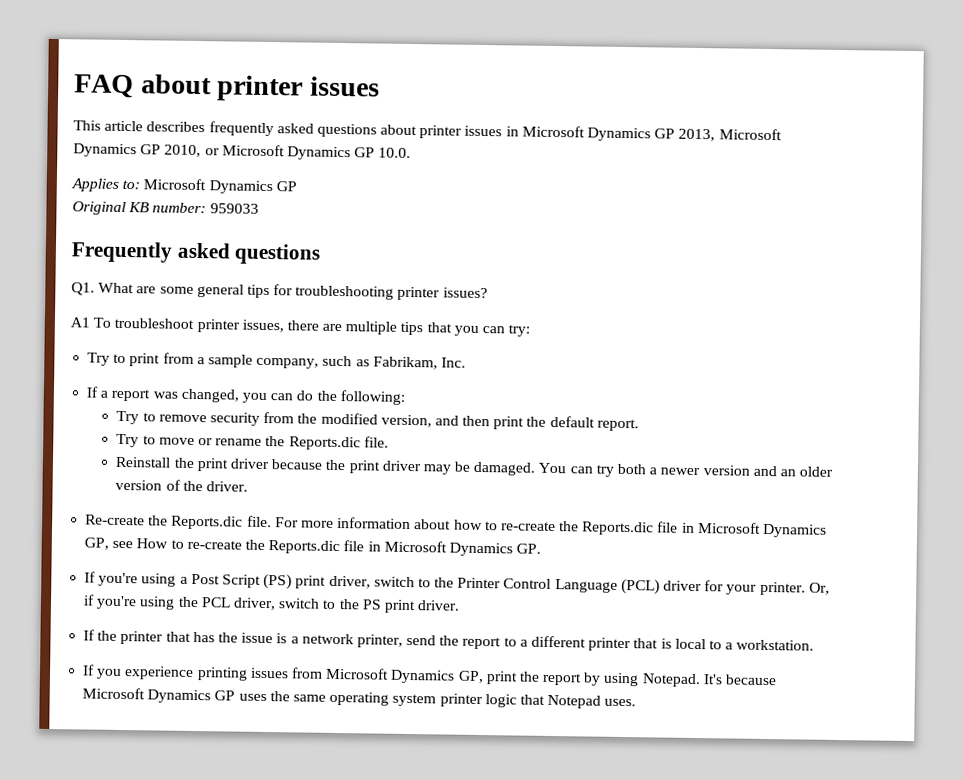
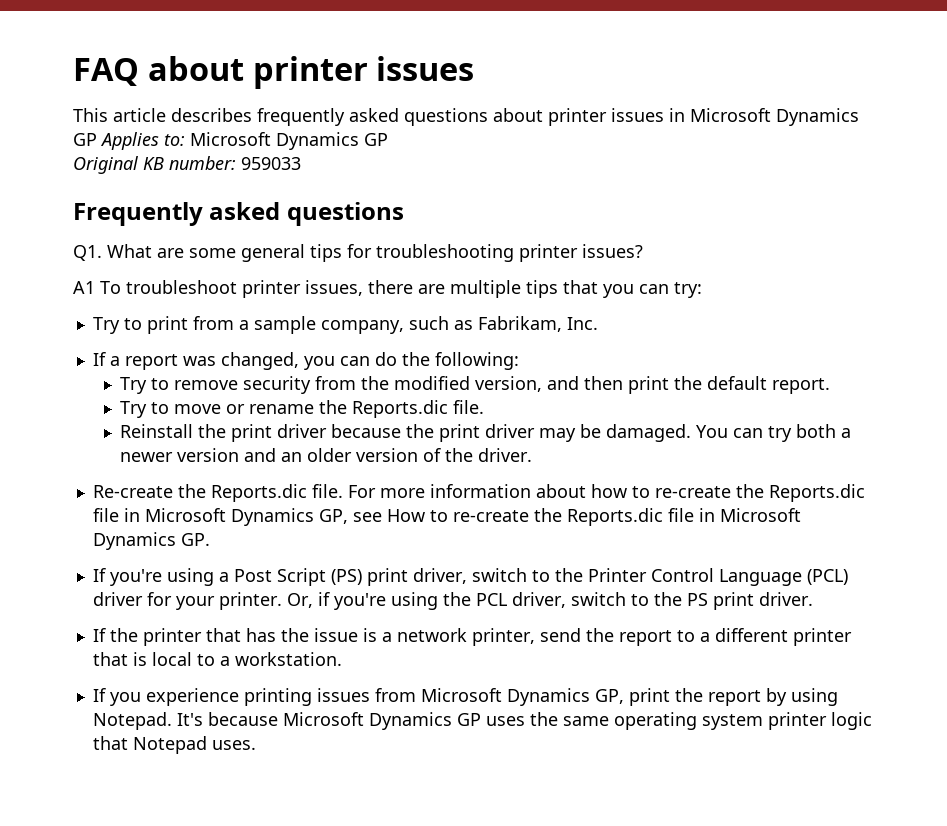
- This article describes frequently asked questions about printer issues in Microsoft Dynamics GP 2013, Microsoft Dynamics GP 2010, or Microsoft Dynamics GP 10.0.
- Applies to: Microsoft Dynamics GP
+ This article describes frequently asked questions about printer issues in Microsoft Dynamics GP Applies to: Microsoft Dynamics GP

